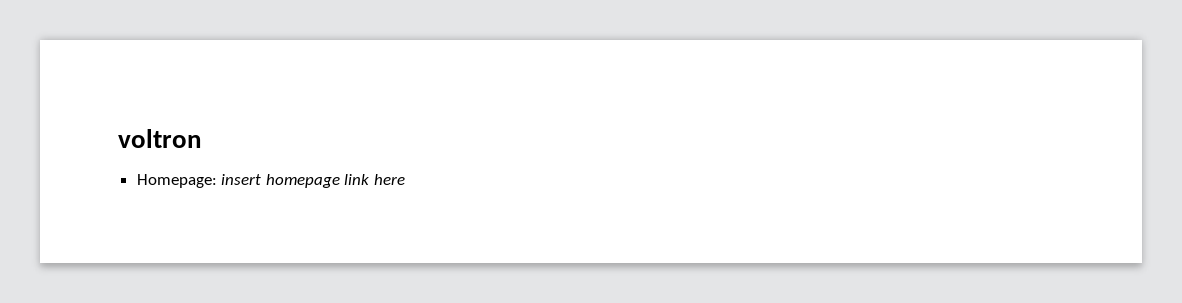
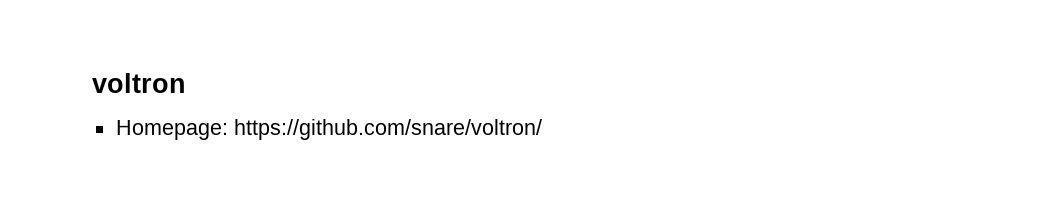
- Homepage: insert homepage link here
+ Homepage: https://github.com/snare/voltron/

